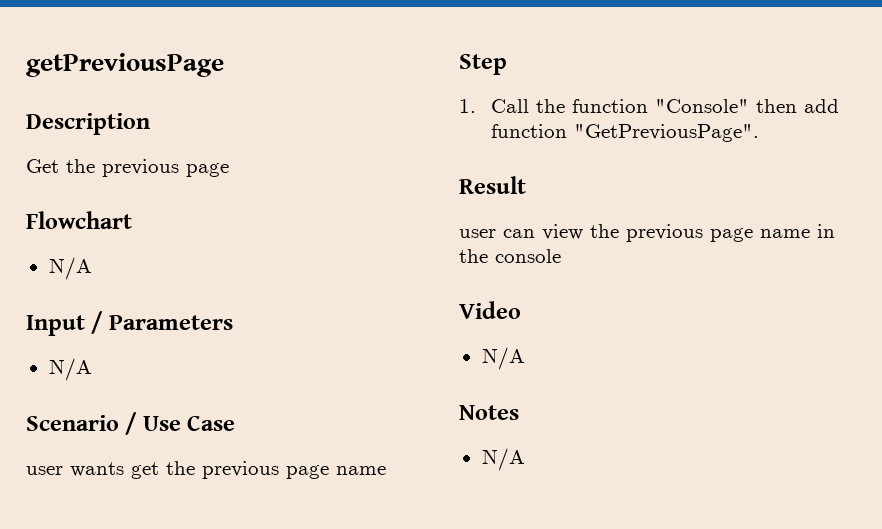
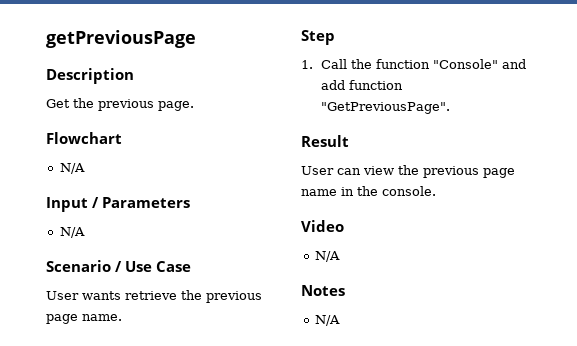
- Get the previous page
+ Get the previous page.
- user wants get the previous page name
+ User wants retrieve the previous page name.
- 1. Call the function "Console" then add function "GetPreviousPage".
+ 1. Call the function "Console" and add function "GetPreviousPage".
- user can view the previous page name in the console
+ User can view the previous page name in the console.

